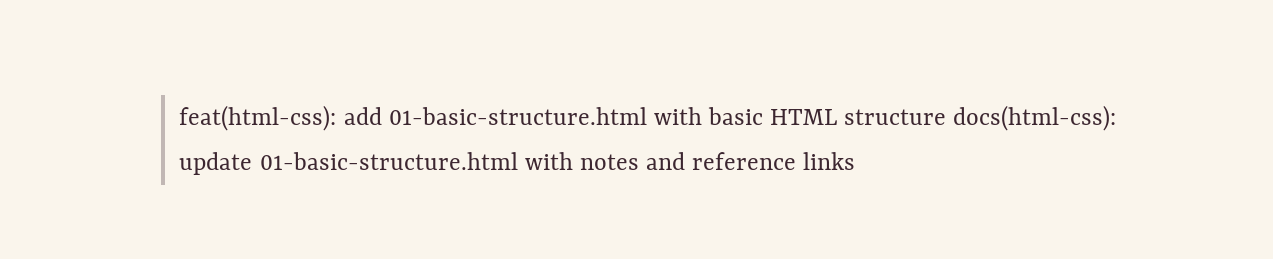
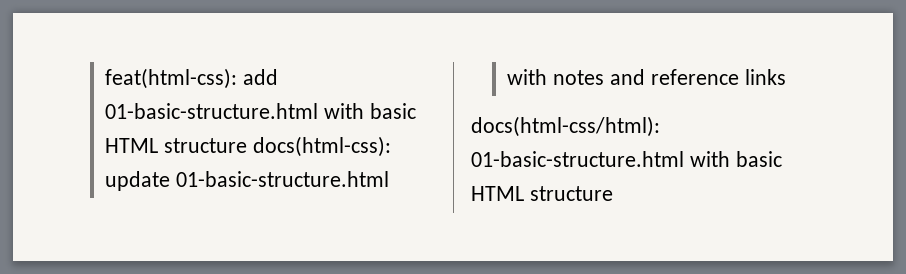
+ docs(html-css/html): 01-basic-structure.html with basic HTML structure

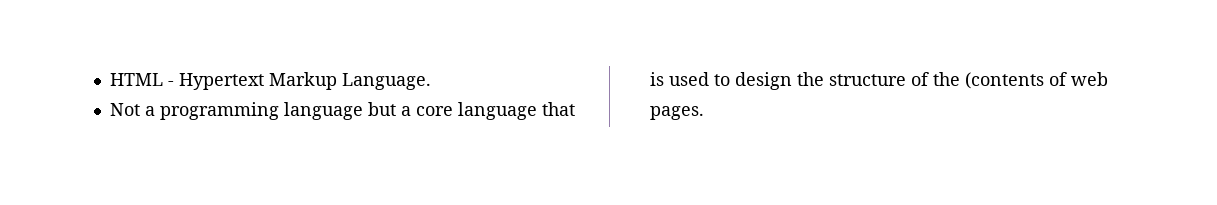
- feat(html-css): add 01-basic-structure.html with basic HTML structure docs(html-css): update 01-basic-structure.html with notes and reference links
- docs(html-css/html): 01-basic-structure.html with basic HTML structure
+ HTML - Hypertext Markup Language.
+ Not a programming language but a core language that is used to design the structure of the (contents of web pages.

